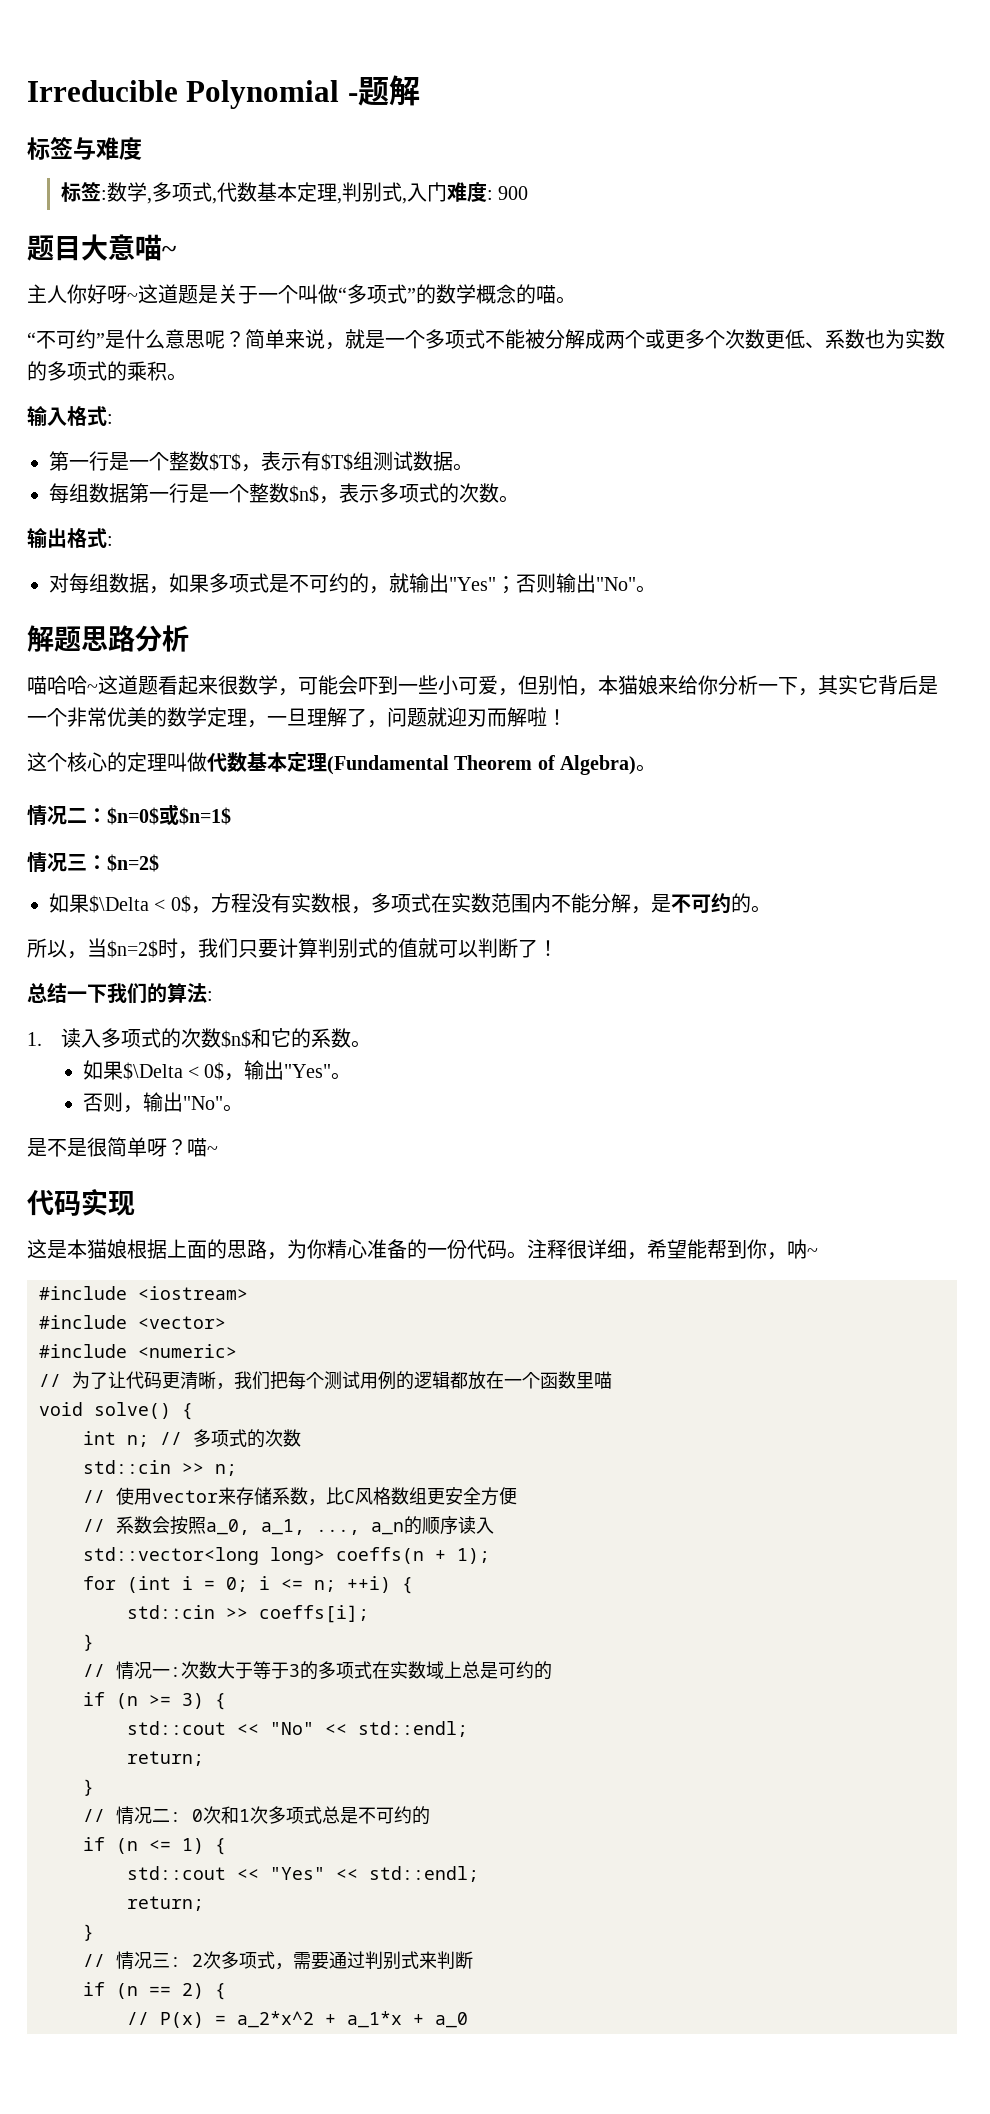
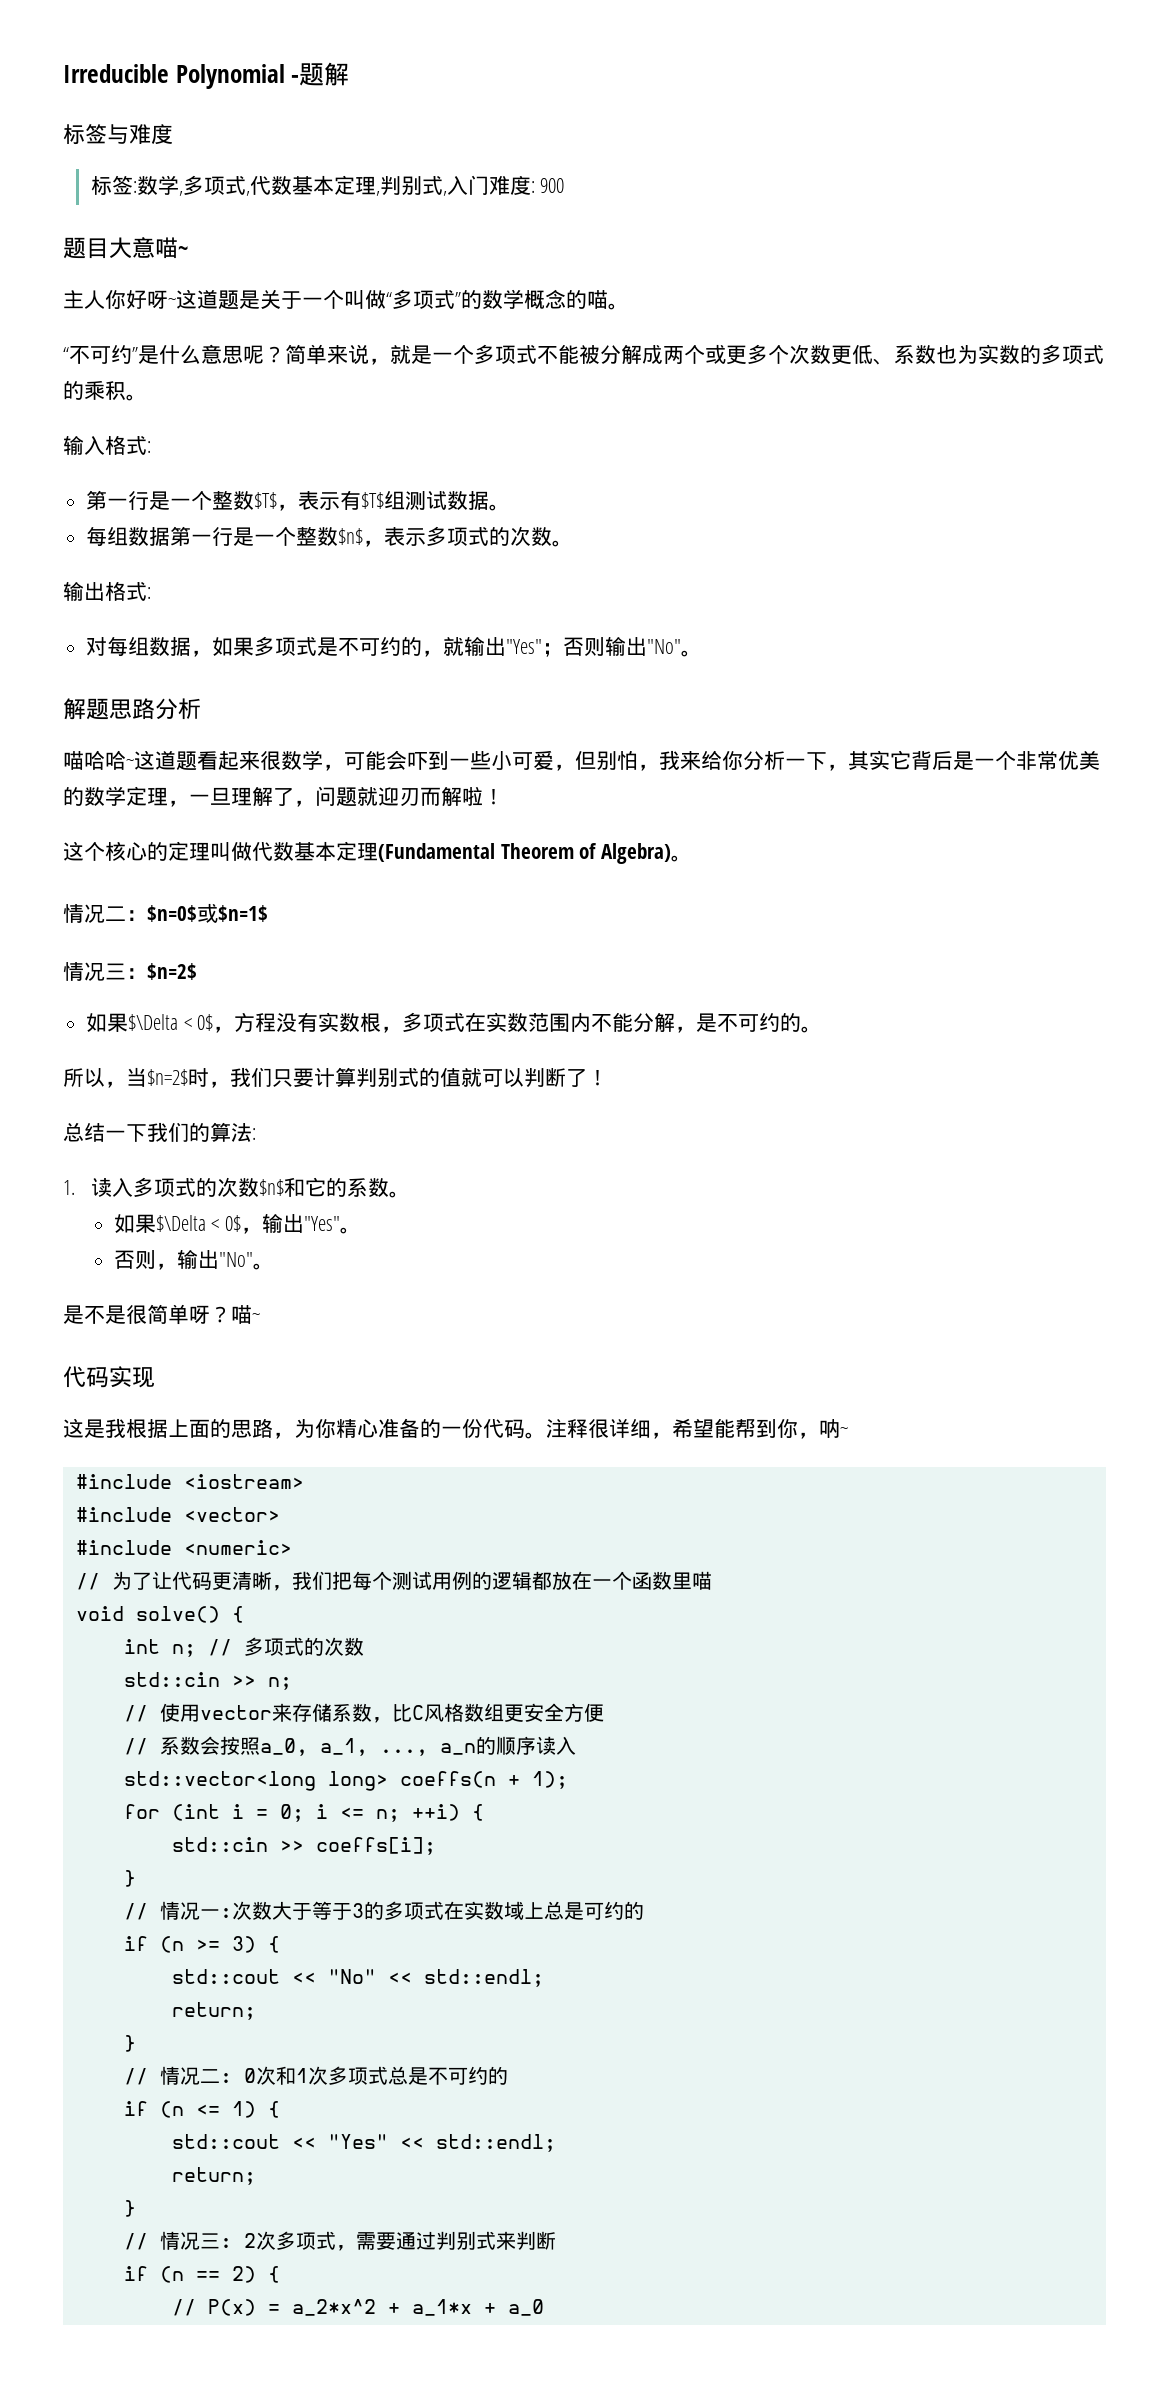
- 喵哈哈~这道题看起来很数学，可能会吓到一些小可爱，但别怕，本猫娘来给你分析一下，其实它背后是一个非常优美的数学定理，一旦理解了，问题就迎刃而解啦！
+ 喵哈哈~这道题看起来很数学，可能会吓到一些小可爱，但别怕，我来给你分析一下，其实它背后是一个非常优美的数学定理，一旦理解了，问题就迎刃而解啦！
- 这是本猫娘根据上面的思路，为你精心准备的一份代码。
+ 这是我根据上面的思路，为你精心准备的一份代码。

